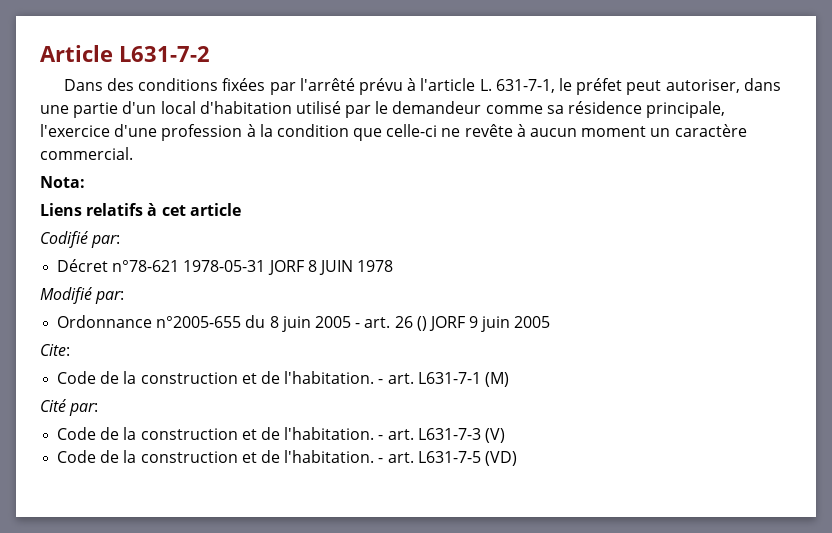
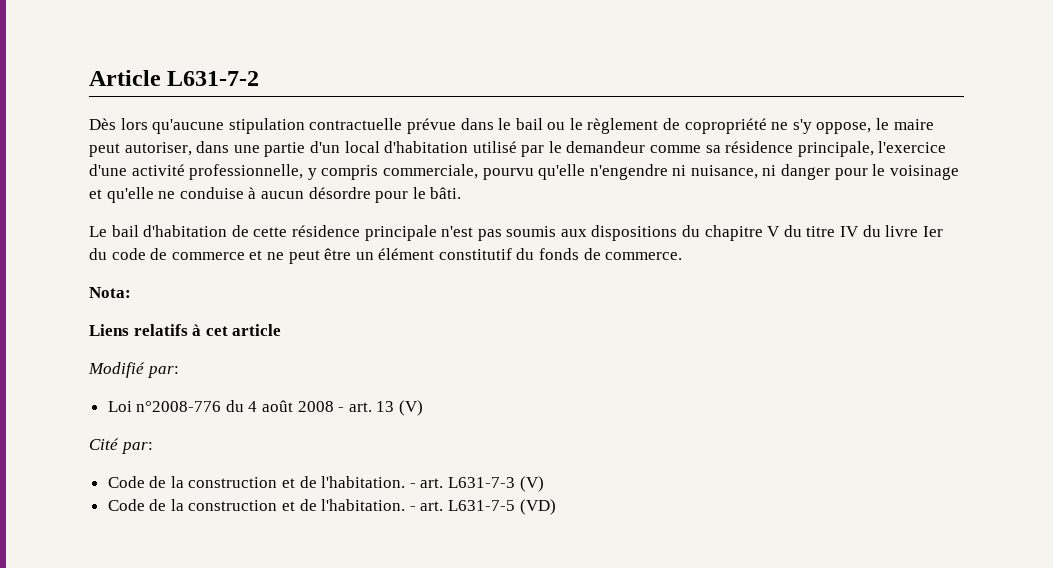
- Dans des conditions fixées par l'arrêté prévu à l'article L. 631-7-1, le préfet peut autoriser, dans une partie d'un local d'habitation utilisé par le demandeur comme sa résidence principale, l'exercice d'une profession à la condition que celle-ci ne revête à aucun moment un caractère commercial.
+ Dès lors qu'aucune stipulation contractuelle prévue dans le bail ou le règlement de copropriété ne s'y oppose, le maire peut autoriser, dans une partie d'un local d'habitation utilisé par le demandeur comme sa résidence principale, l'exercice d'une activité professionnelle, y compris commerciale, pourvu qu'elle n'engendre ni nuisance, ni danger pour le voisinage et qu'elle ne conduise à aucun désordre pour le bâti.
+ Le bail d'habitation de cette résidence principale n'est pas soumis aux dispositions du chapitre V du titre IV du livre Ier du code de commerce et ne peut être un élément constitutif du fonds de commerce.
- Codifié par:
- Décret n°78-621 1978-05-31 JORF 8 JUIN 1978
  Modifié par:
- Ordonnance n°2005-655 du 8 juin 2005 - art. 26 () JORF 9 juin 2005
- Cite:
- Code de la construction et de l'habitation. - art. L631-7-1 (M)
+ Loi n°2008-776 du 4 août 2008 - art. 13 (V)

